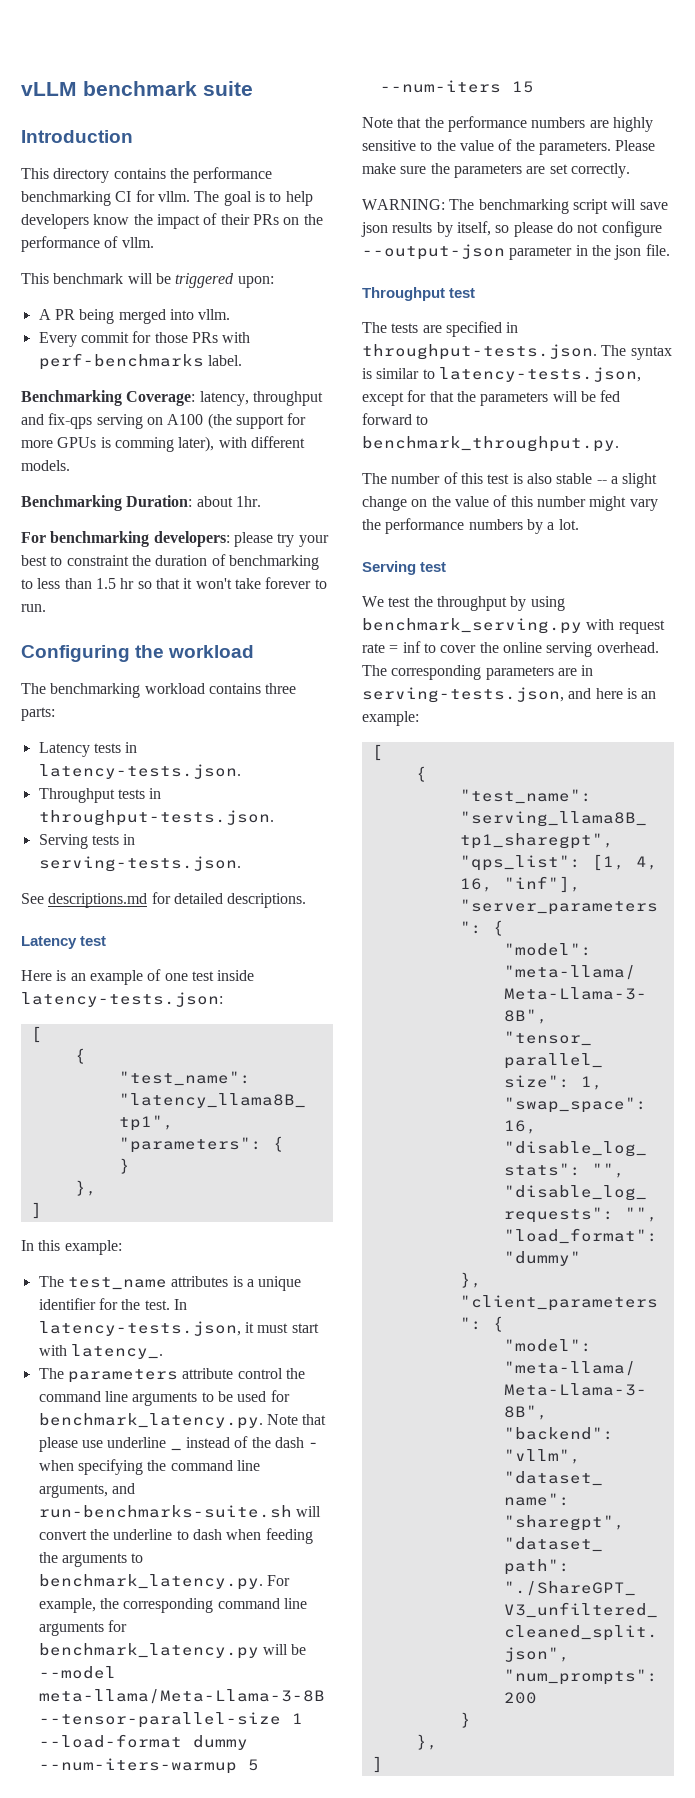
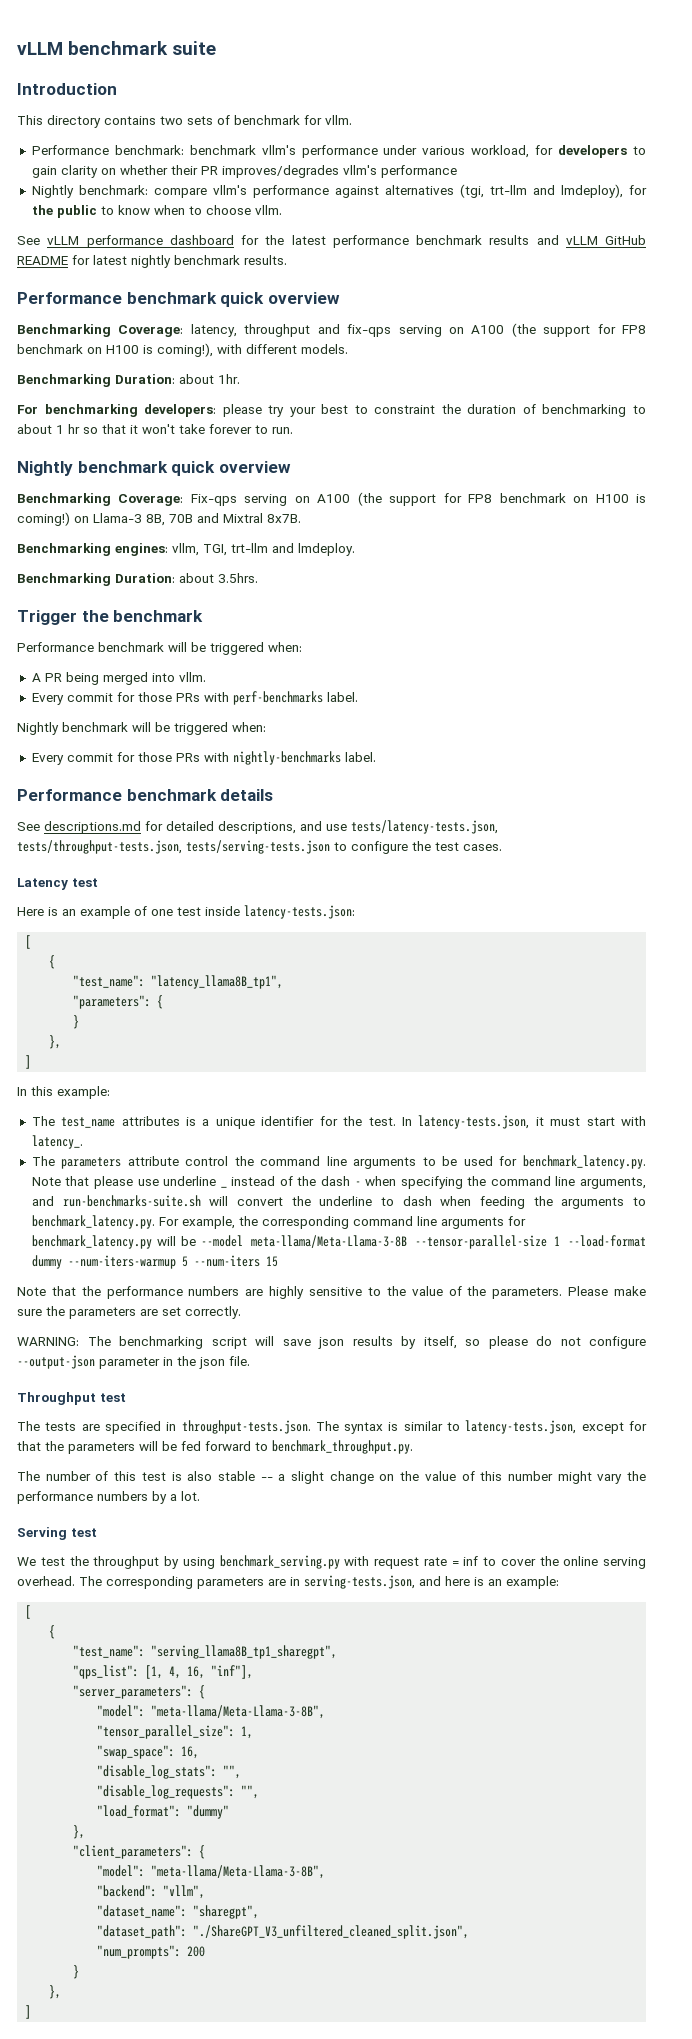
- This directory contains the performance benchmarking CI for vllm. The goal is to help developers know the impact of their PRs on the performance of vllm.
- This benchmark will be triggered upon:
- A PR being merged into vllm.
- Every commit for those PRs with perf-benchmarks label.
+ This directory contains two sets of benchmark for vllm.
+ Performance benchmark: benchmark vllm's performance under various workload, for developers to gain clarity on whether their PR improves/degrades vllm's performance
+ Nightly benchmark: compare vllm's performance against alternatives (tgi, trt-llm and lmdeploy), for the public to know when to choose vllm.
+ See vLLM performance dashboard for the latest performance benchmark results and vLLM GitHub README for latest nightly benchmark results.
+ Performance benchmark quick overview
- Benchmarking Coverage: latency, throughput and fix-qps serving on A100 (the support for more GPUs is comming later), with different models.
+ Benchmarking Coverage: latency, throughput and fix-qps serving on A100 (the support for FP8 benchmark on H100 is coming!), with different models.
- For benchmarking developers: please try your best to constraint the duration of benchmarking to less than 1.5 hr so that it won't take forever to run.
+ For benchmarking developers: please try your best to constraint the duration of benchmarking to about 1 hr so that it won't take forever to run.
- Configuring the workload
- The benchmarking workload contains three parts:
- Latency tests in latency-tests.json.
- Throughput tests in throughput-tests.json.
- Serving tests in serving-tests.json.
- See descriptions.md for detailed descriptions.
+ Nightly benchmark quick overview
+ Benchmarking Coverage: Fix-qps serving on A100 (the support for FP8 benchmark on H100 is coming!) on Llama-3 8B, 70B and Mixtral 8x7B.
+ Benchmarking engines: vllm, TGI, trt-llm and lmdeploy.
+ Benchmarking Duration: about 3.5hrs.
+ Trigger the benchmark
+ Performance benchmark will be triggered when:
+ A PR being merged into vllm.
+ Every commit for those PRs with perf-benchmarks label.
+ Nightly benchmark will be triggered when:
+ Every commit for those PRs with nightly-benchmarks label.
+ Performance benchmark details
+ See descriptions.md for detailed descriptions, and use tests/latency-tests.json, tests/throughput-tests.json, tests/serving-tests.json to configure the test cases.

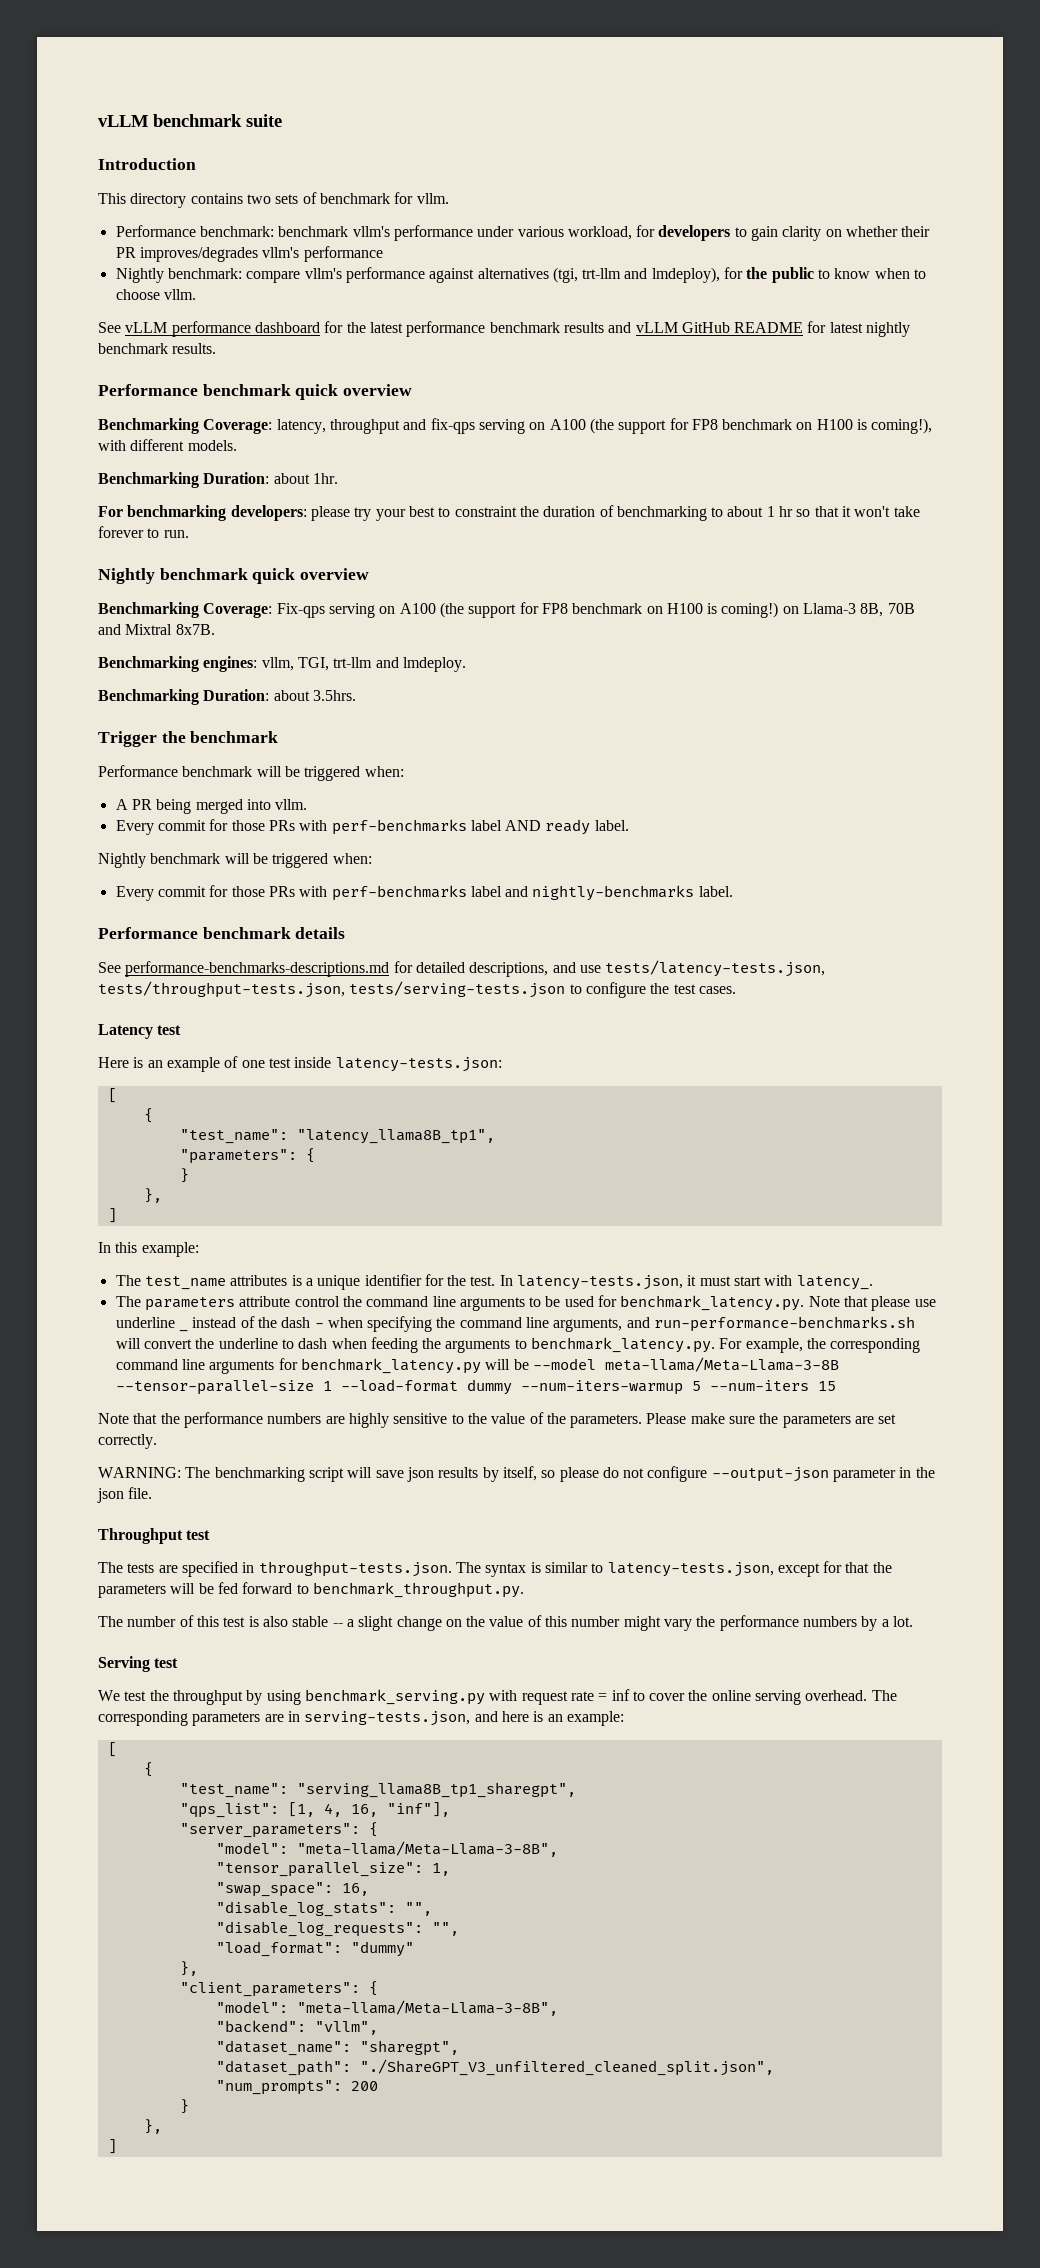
- Every commit for those PRs with perf-benchmarks label.
+ Every commit for those PRs with perf-benchmarks label AND ready label.
- Every commit for those PRs with nightly-benchmarks label.
+ Every commit for those PRs with perf-benchmarks label and nightly-benchmarks label.
- See descriptions.md for detailed descriptions, and use tests/latency-tests.json, tests/throughput-tests.json, tests/serving-tests.json to configure the test cases.
+ See performance-benchmarks-descriptions.md for detailed descriptions, and use tests/latency-tests.json, tests/throughput-tests.json, tests/serving-tests.json to configure the test cases.
- The parameters attribute control the command line arguments to be used for benchmark_latency.py. Note that please use underline _ instead of the dash - when specifying the command line arguments, and run-benchmarks-suite.sh will convert the underline to dash when feeding the arguments to benchmark_latency.py. For example, the corresponding command line arguments for benchmark_latency.py will be --model meta-llama/Meta-Llama-3-8B --tensor-parallel-size 1 --load-format dummy --num-iters-warmup 5 --num-iters 15
+ The parameters attribute control the command line arguments to be used for benchmark_latency.py. Note that please use underline _ instead of the dash - when specifying the command line arguments, and run-performance-benchmarks.sh will convert the underline to dash when feeding the arguments to benchmark_latency.py. For example, the corresponding command line arguments for benchmark_latency.py will be --model meta-llama/Meta-Llama-3-8B --tensor-parallel-size 1 --load-format dummy --num-iters-warmup 5 --num-iters 15

